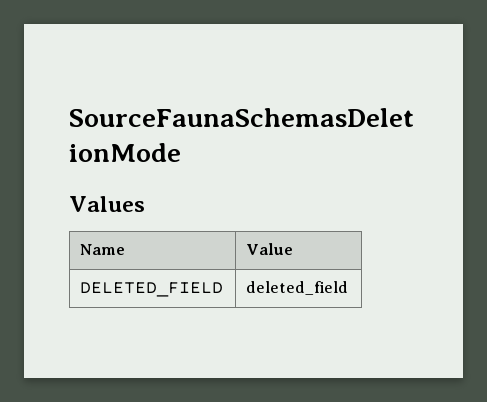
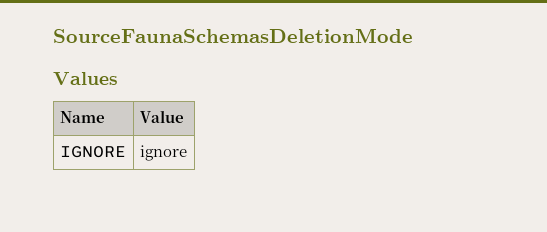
- DELETED_FIELD | deleted_field
+ IGNORE | ignore

